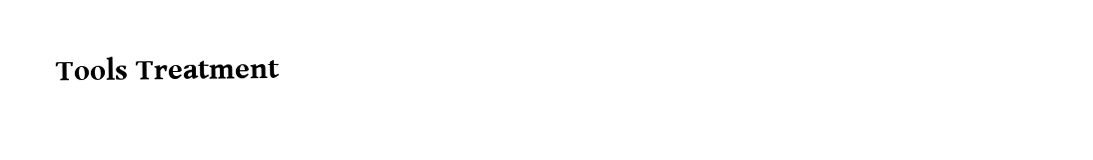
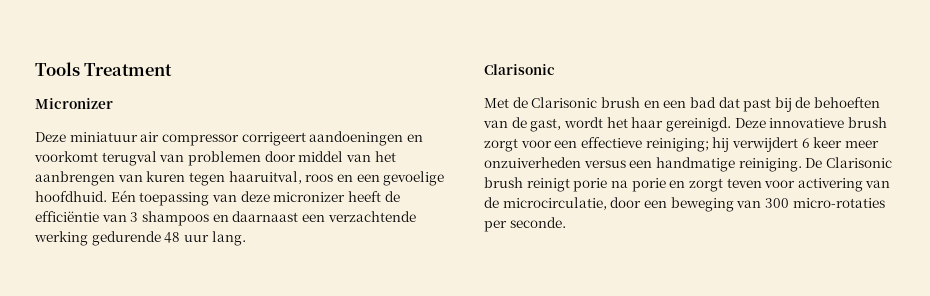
+ Micronizer
+ Deze miniatuur air compressor corrigeert aandoeningen en voorkomt terugval van problemen door middel van het aanbrengen van kuren tegen haaruitval, roos en een gevoelige hoofdhuid. Eén toepassing van deze micronizer heeft de efficiëntie van 3 shampoos en daarnaast een verzachtende werking gedurende 48 uur lang.
+ Clarisonic
+ Met de Clarisonic brush en een bad dat past bij de behoeften van de gast, wordt het haar gereinigd. Deze innovatieve brush zorgt voor een effectieve reiniging; hij verwijdert 6 keer meer onzuiverheden versus een handmatige reiniging. De Clarisonic brush reinigt porie na porie en zorgt teven voor activering van de microcirculatie, door een beweging van 300 micro-rotaties per seconde.

